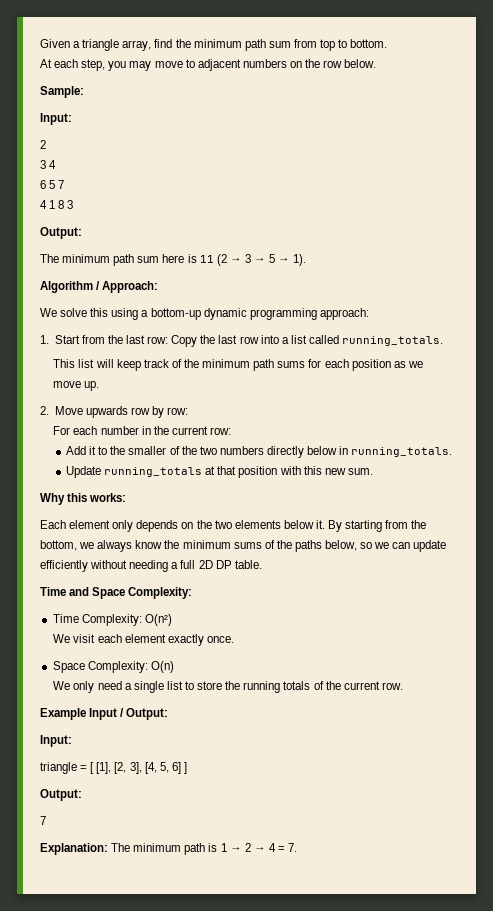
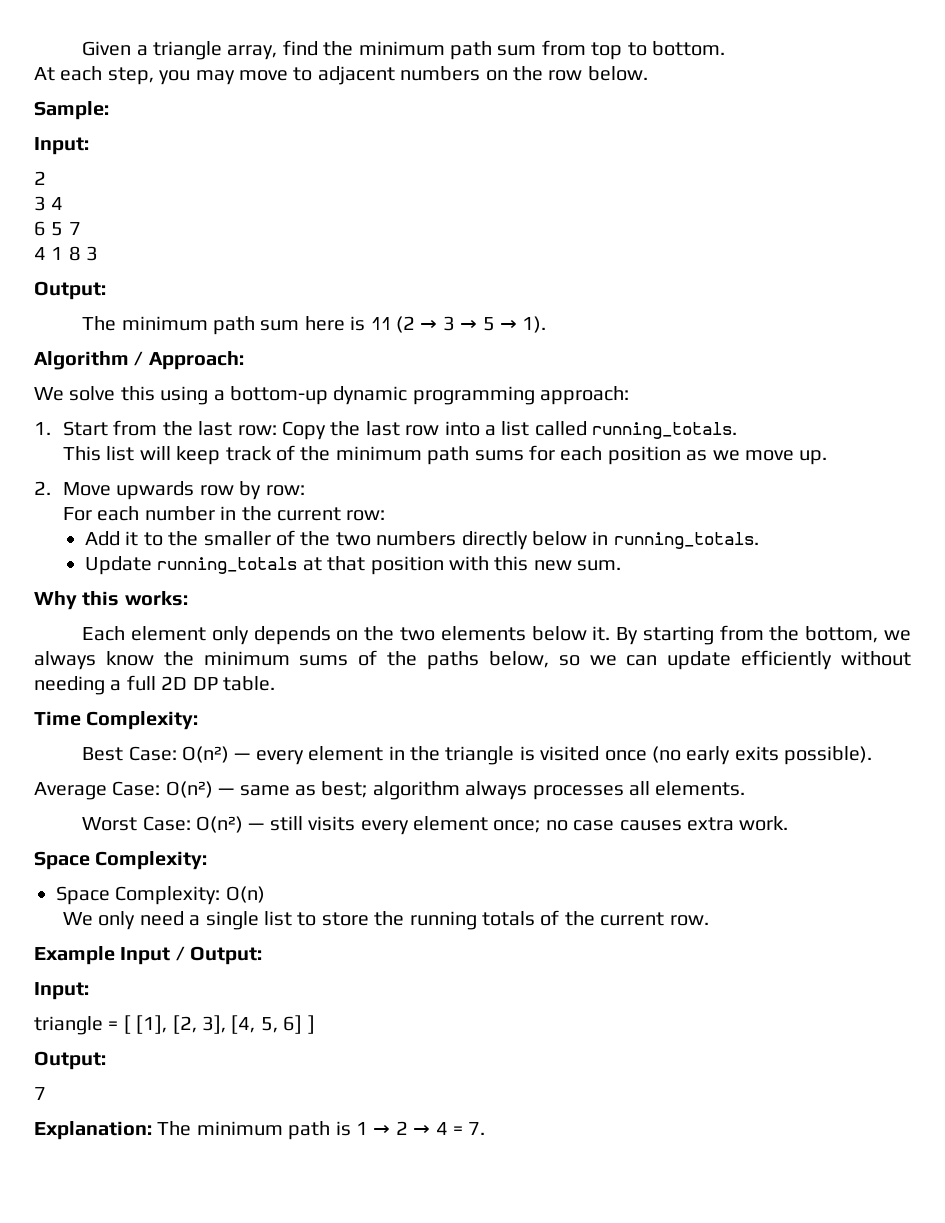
- Time and Space Complexity:
- Time Complexity: O(n²)
- We visit each element exactly once.
+ Time Complexity:
+ Best Case: O(n²) — every element in the triangle is visited once (no early exits possible).
+ Average Case: O(n²) — same as best; algorithm always processes all elements.
+ Worst Case: O(n²) — still visits every element once; no case causes extra work.
+ Space Complexity:

